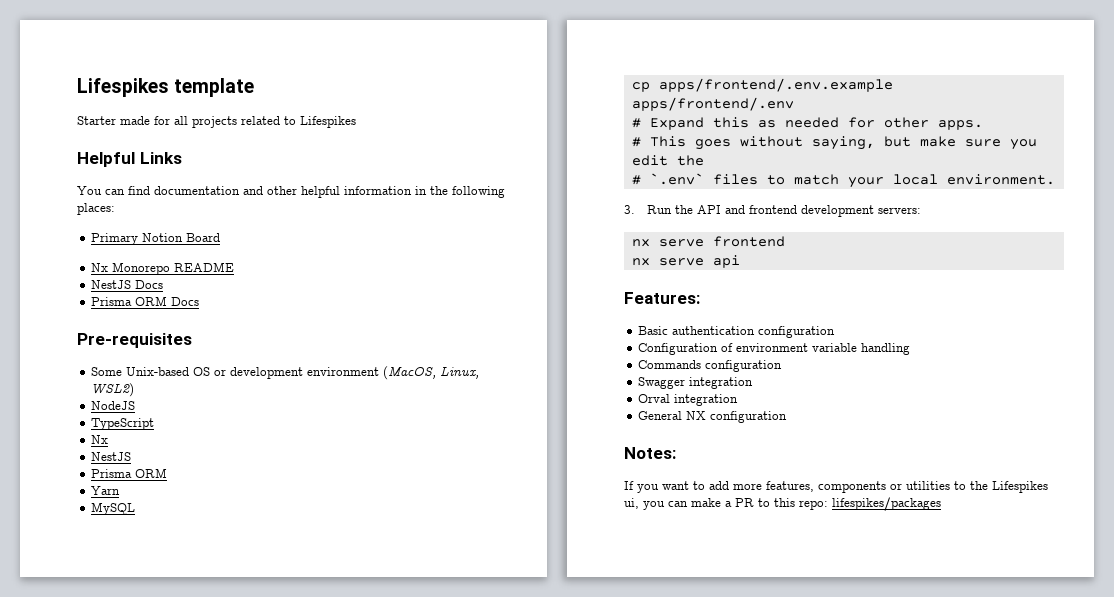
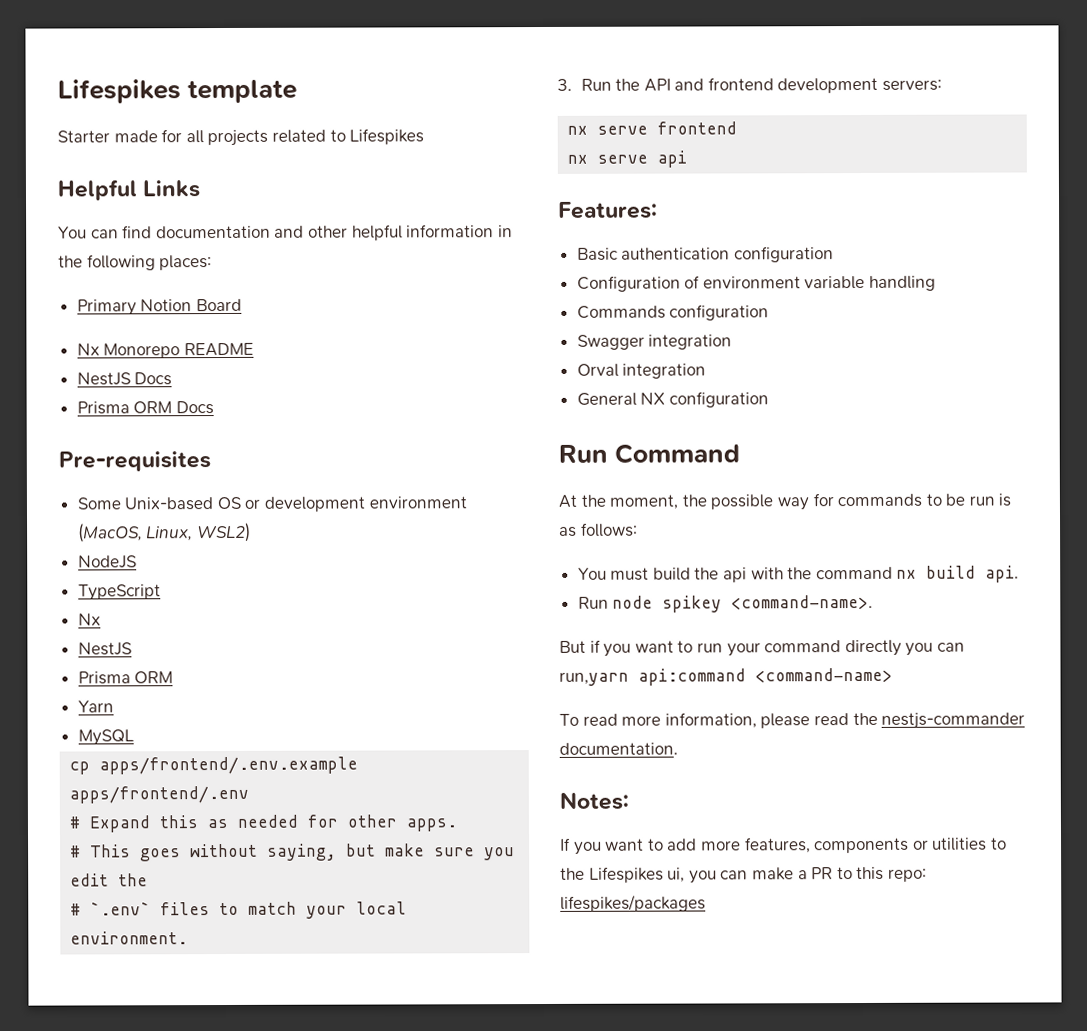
+ Run Command
+ At the moment, the possible way for commands to be run is as follows:
+ You must build the api with the command nx build api.
+ Run node spikey <command-name>.
+ But if you want to run your command directly you can run,yarn api:command <command-name>
+ To read more information, please read the nestjs-commander documentation.

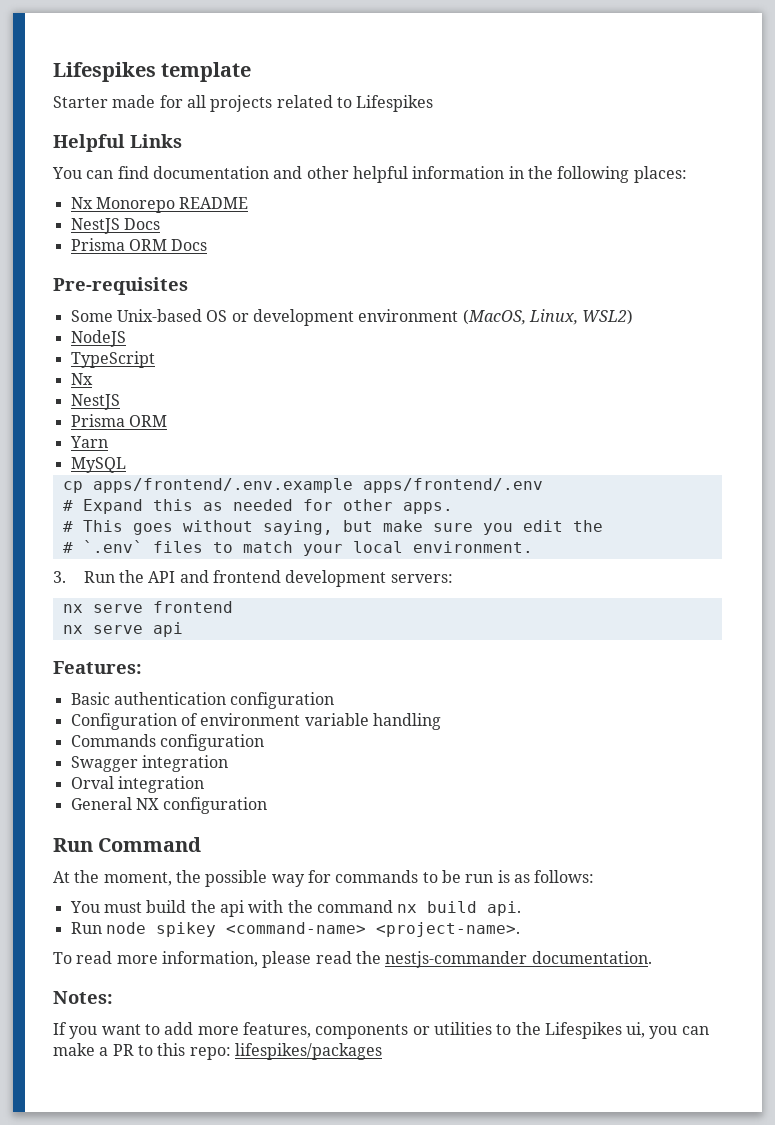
- Primary Notion Board
- Run node spikey <command-name>.
- But if you want to run your command directly you can run,yarn api:command <command-name>
+ Run node spikey <command-name> <project-name>.

